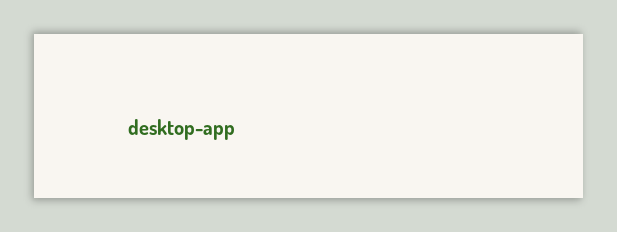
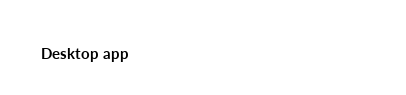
- desktop-app
+ Desktop app

